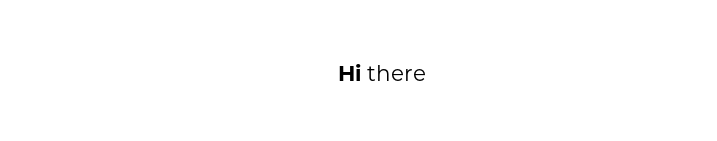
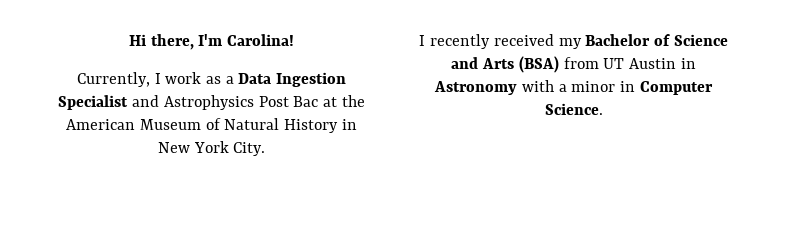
- Hi there
+ Hi there, I'm Carolina!
+ Currently, I work as a Data Ingestion Specialist and Astrophysics Post Bac at the American Museum of Natural History in New York City.
+ I recently received my Bachelor of Science and Arts (BSA) from UT Austin in Astronomy with a minor in Computer Science.

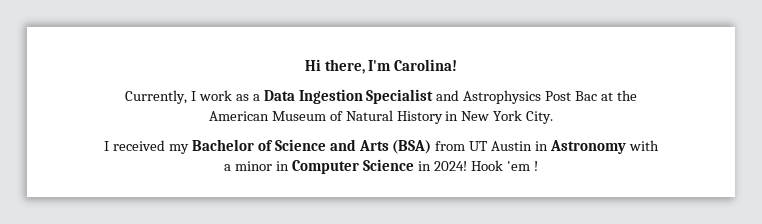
- I recently received my Bachelor of Science and Arts (BSA) from UT Austin in Astronomy with a minor in Computer Science.
+ I received my Bachelor of Science and Arts (BSA) from UT Austin in Astronomy with a minor in Computer Science in 2024! Hook 'em !

